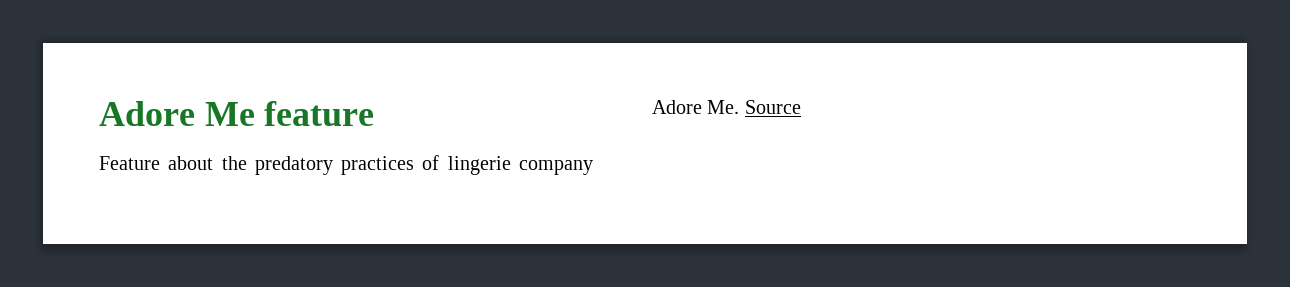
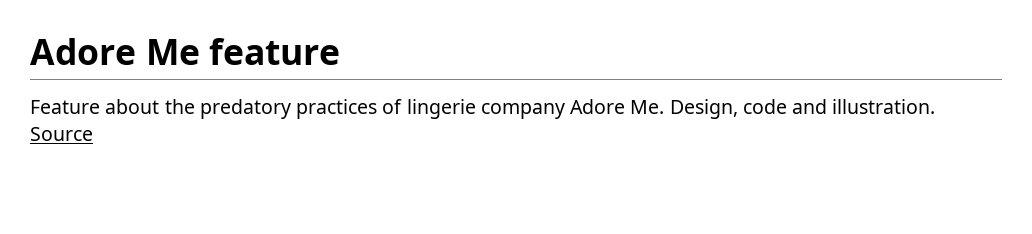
- Feature about the predatory practices of lingerie company Adore Me. Source
+ Feature about the predatory practices of lingerie company Adore Me. Design, code and illustration. Source

